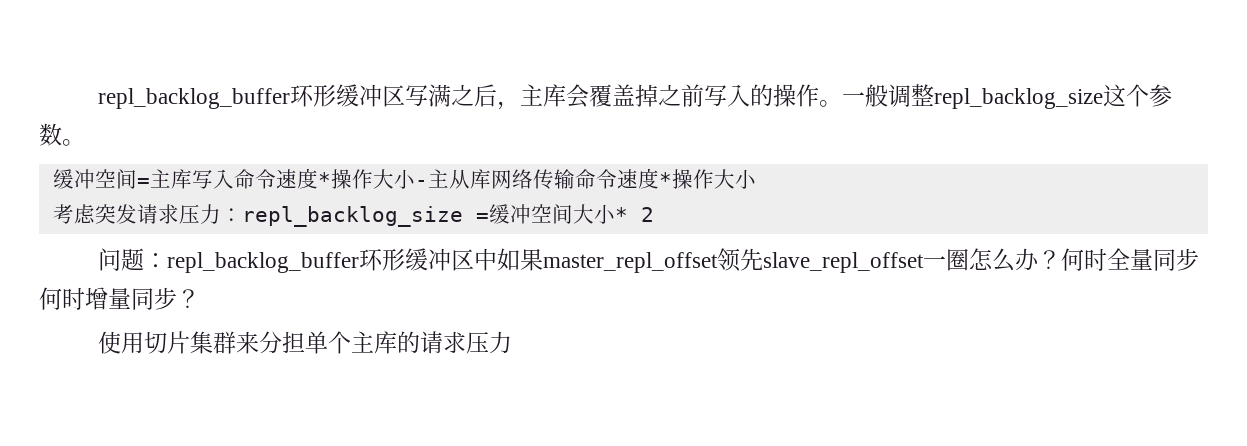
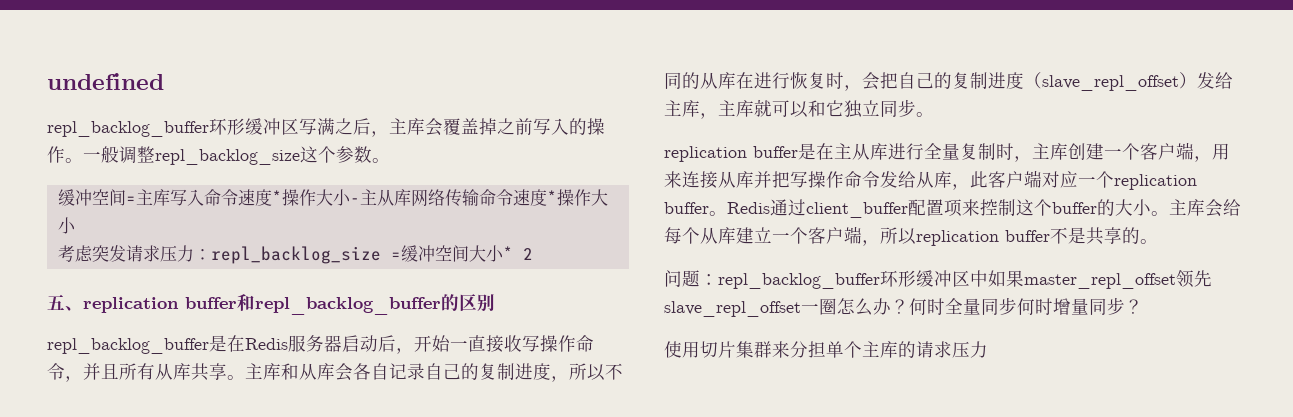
+ undefined
+ 五、replication buffer和repl_backlog_buffer的区别
+ repl_backlog_buffer是在Redis服务器启动后，开始一直接收写操作命令，并且所有从库共享。主库和从库会各自记录自己的复制进度，所以不同的从库在进行恢复时，会把自己的复制进度（slave_repl_offset）发给主库，主库就可以和它独立同步。
+ replication buffer是在主从库进行全量复制时，主库创建一个客户端，用来连接从库并把写操作命令发给从库，此客户端对应一个replication buffer。Redis通过client_buffer配置项来控制这个buffer的大小。主库会给每个从库建立一个客户端，所以replication buffer不是共享的。

